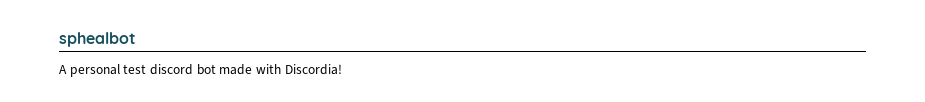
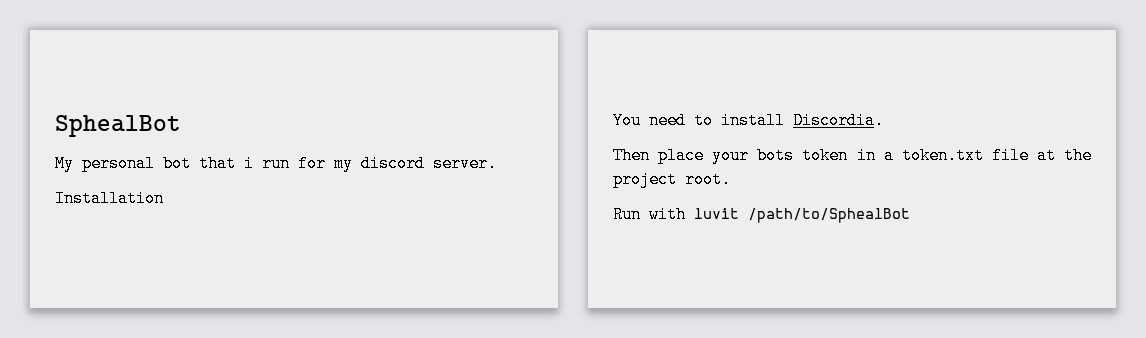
- sphealbot
- A personal test discord bot made with Discordia!
+ SphealBot
+ My personal bot that i run for my discord server.
+ Installation
+ You need to install Discordia.
+ Then place your bots token in a token.txt file at the project root.
+ Run with luvit /path/to/SphealBot

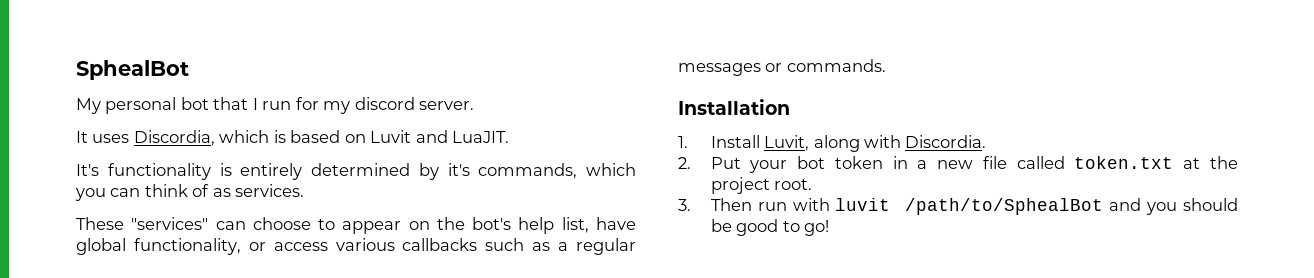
- My personal bot that i run for my discord server.
+ My personal bot that I run for my discord server.
+ It uses Discordia, which is based on Luvit and LuaJIT.
+ It's functionality is entirely determined by it's commands, which you can think of as services.
+ These "services" can choose to appear on the bot's help list, have global functionality, or access various callbacks such as a regular messages or commands.
  Installation
- You need to install Discordia.
- Then place your bots token in a token.txt file at the project root.
- Run with luvit /path/to/SphealBot
+ 1. Install Luvit, along with Discordia.
+ 2. Put your bot token in a new file called token.txt at the project root.
+ 3. Then run with luvit /path/to/SphealBot and you should be good to go!

